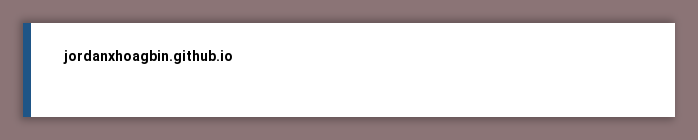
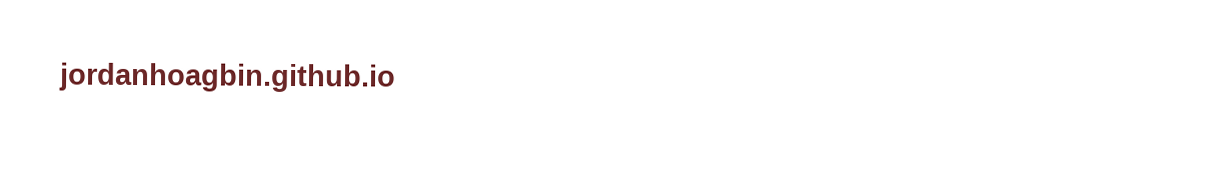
- jordanxhoagbin.github.io
+ jordanhoagbin.github.io

